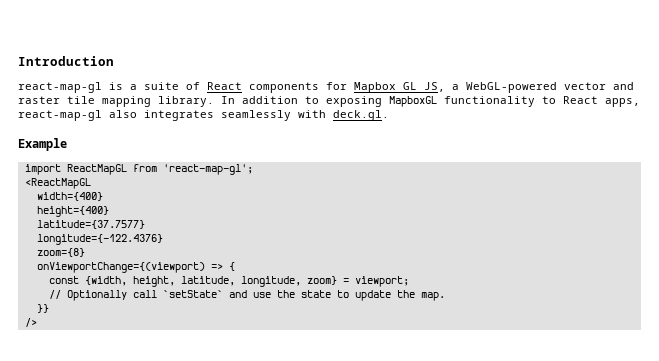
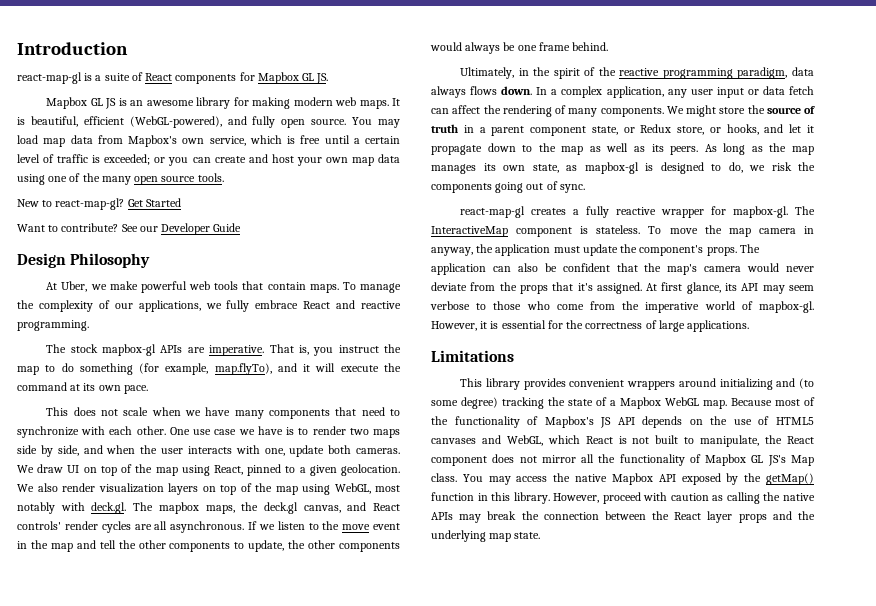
- react-map-gl is a suite of React components for Mapbox GL JS, a WebGL-powered vector and raster tile mapping library. In addition to exposing MapboxGL functionality to React apps, react-map-gl also integrates seamlessly with deck.gl.
- Example
- import ReactMapGL from 'react-map-gl';
- <ReactMapGL
- width={400}
- height={400}
- latitude={37.7577}
- longitude={-122.4376}
- zoom={8}
- onViewportChange={(viewport) => {
- const {width, height, latitude, longitude, zoom} = viewport;
- // Optionally call `setState` and use the state to update the map.
- }}
- />
+ react-map-gl is a suite of React components for Mapbox GL JS.
+ Mapbox GL JS is an awesome library for making modern web maps. It is beautiful, efficient (WebGL-powered), and fully open source. You may load map data from Mapbox's own service, which is free until a certain level of traffic is exceeded; or you can create and host your own map data using one of the many open source tools.
+ New to react-map-gl? Get Started
+ Want to contribute? See our Developer Guide
+ Design Philosophy
+ At Uber, we make powerful web tools that contain maps. To manage the complexity of our applications, we fully embrace React and reactive programming.
+ The stock mapbox-gl APIs are imperative. That is, you instruct the map to do something (for example, map.flyTo), and it will execute the command at its own pace.
+ This does not scale when we have many components that need to synchronize with each other. One use case we have is to render two maps side by side, and when the user interacts with one, update both cameras. We draw UI on top of the map using React, pinned to a given geolocation. We also render visualization layers on top of the map using WebGL, most notably with deck.gl. The mapbox maps, the deck.gl canvas, and React controls' render cycles are all asynchronous. If we listen to the move event in the map and tell the other components to update, the other components would always be one frame behind.
+ Ultimately, in the spirit of the reactive programming paradigm, data always flows down. In a complex application, any user input or data fetch can affect the rendering of many components. We might store the source of truth in a parent component state, or Redux store, or hooks, and let it propagate down to the map as well as its peers. As long as the map manages its own state, as mapbox-gl is designed to do, we risk the components going out of sync.
+ react-map-gl creates a fully reactive wrapper for mapbox-gl. The InteractiveMap component is stateless. To move the map camera in anyway, the application must update the component's props. The application can also be confident that the map's camera would never deviate from the props that it's assigned. At first glance, its API may seem verbose to those who come from the imperative world of mapbox-gl. However, it is essential for the correctness of large applications.
+ Limitations
+ This library provides convenient wrappers around initializing and (to some degree) tracking the state of a Mapbox WebGL map. Because most of the functionality of Mapbox's JS API depends on the use of HTML5 canvases and WebGL, which React is not built to manipulate, the React component does not mirror all the functionality of Mapbox GL JS's Map class. You may access the native Mapbox API exposed by the getMap() function in this library. However, proceed with caution as calling the native APIs may break the connection between the React layer props and the underlying map state.

